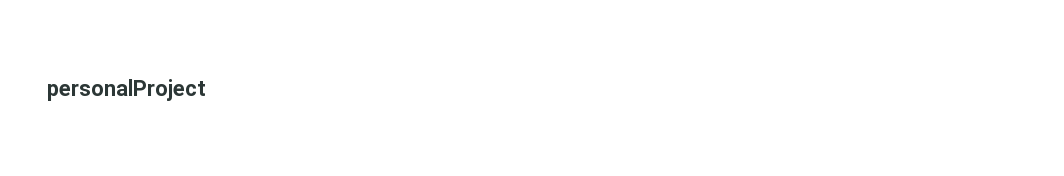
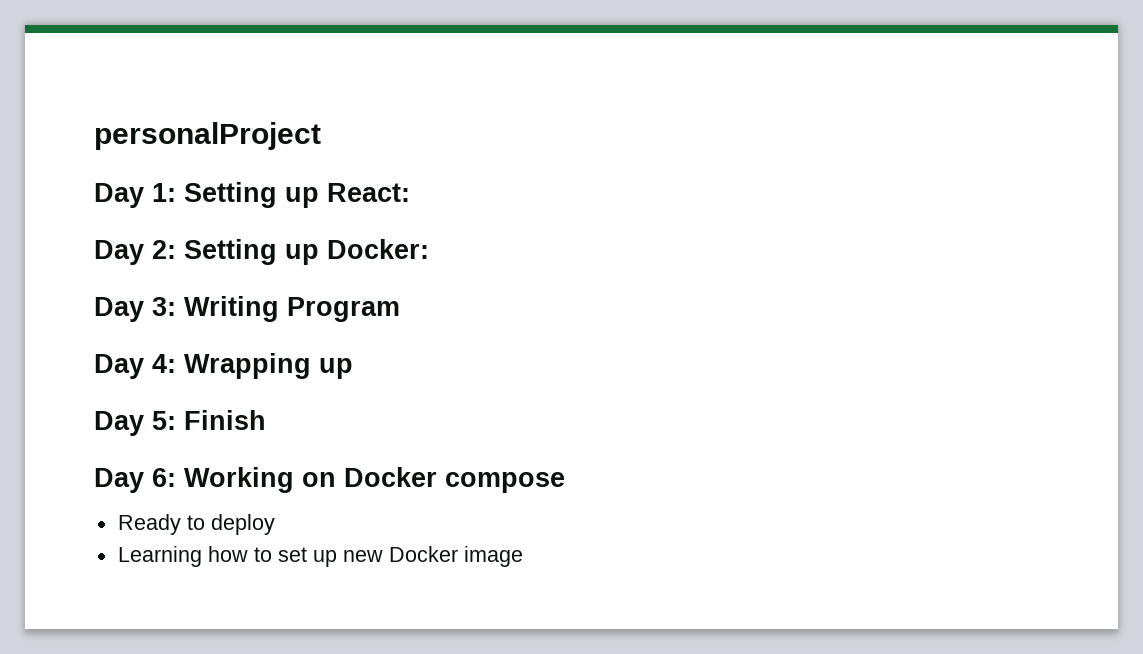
+ Day 1: Setting up React:
+ Day 2: Setting up Docker:
+ Day 3: Writing Program
+ Day 4: Wrapping up
+ Day 5: Finish
+ Day 6: Working on Docker compose
+ Ready to deploy
+ Learning how to set up new Docker image

